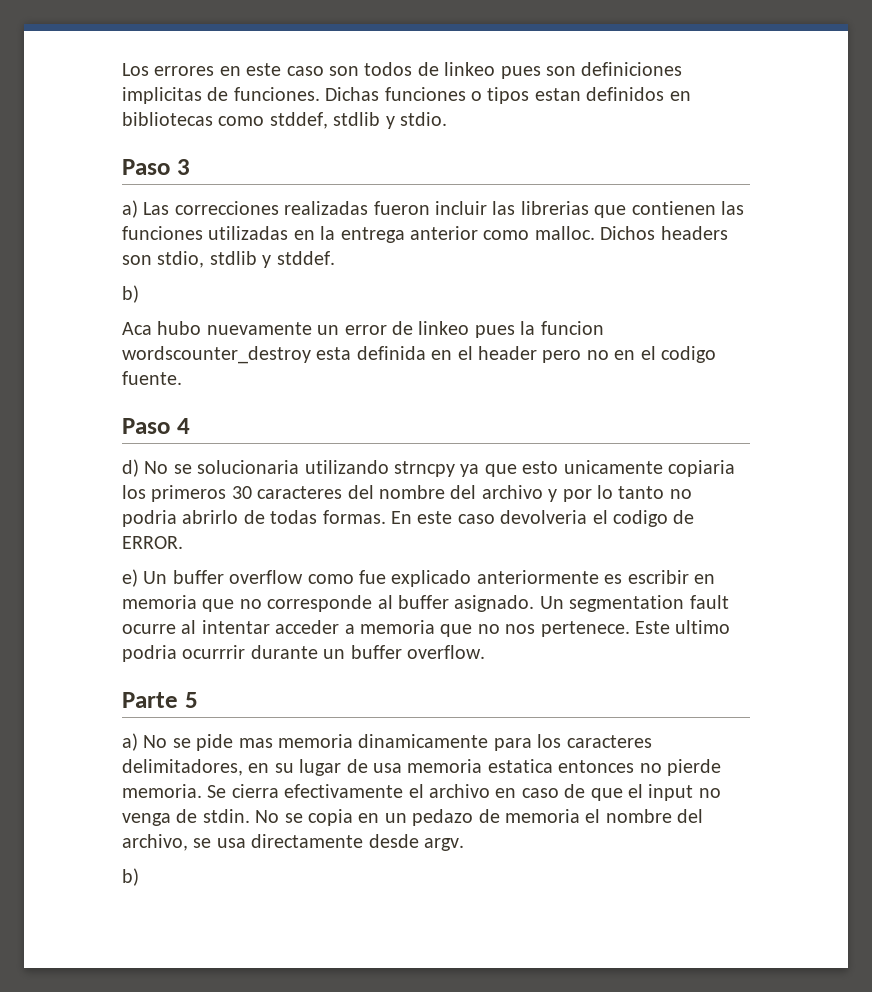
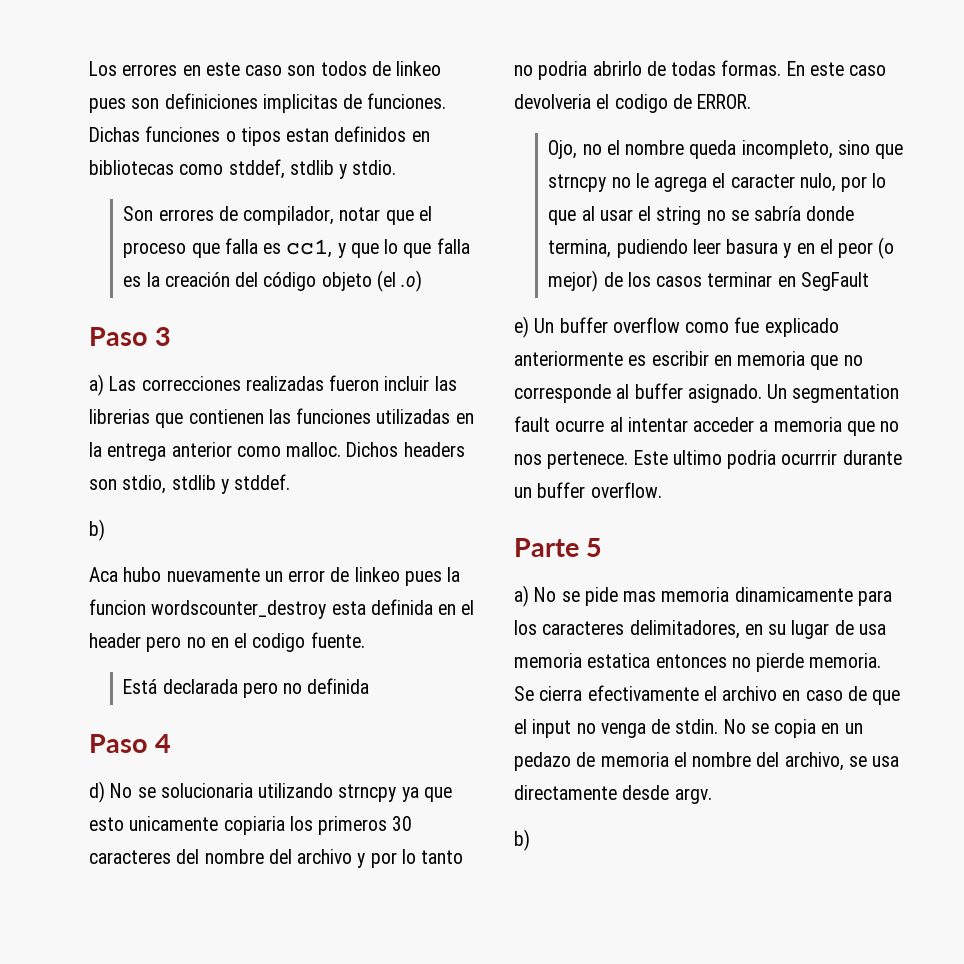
+ Son errores de compilador, notar que el proceso que falla es cc1, y que lo que falla es la creación del código objeto (el .o)
+ Está declarada pero no definida
+ Ojo, no el nombre queda incompleto, sino que strncpy no le agrega el caracter nulo, por lo que al usar el string no se sabría donde termina, pudiendo leer basura y en el peor (o mejor) de los casos terminar en SegFault

